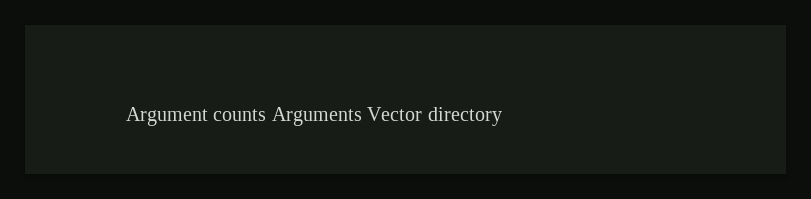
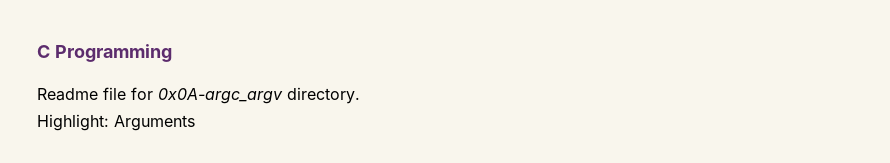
- Argument counts Arguments Vector directory
+ C Programming
+ Readme file for 0x0A-argc_argv directory.
+ Highlight: Arguments

